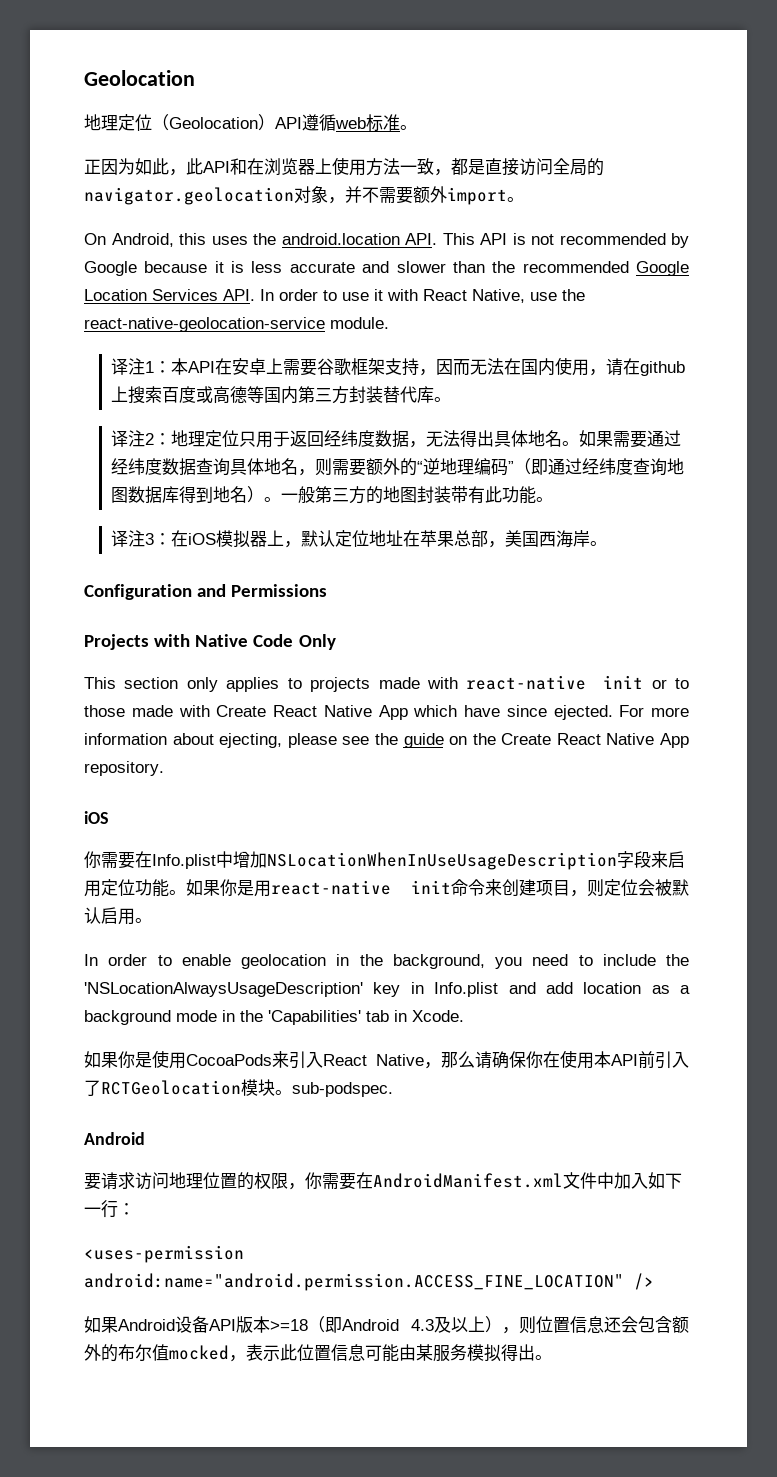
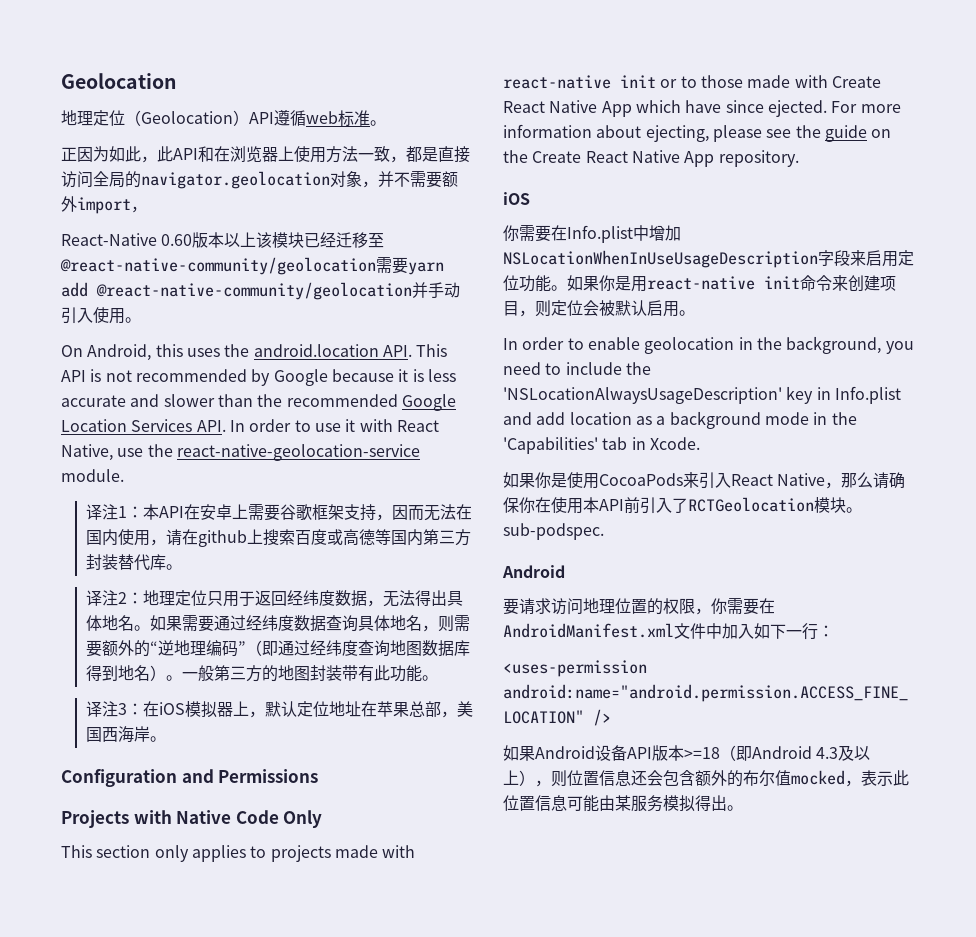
- 正因为如此，此API和在浏览器上使用方法一致，都是直接访问全局的navigator.geolocation对象，并不需要额外import。
+ 正因为如此，此API和在浏览器上使用方法一致，都是直接访问全局的navigator.geolocation对象，并不需要额外import，
+ React-Native 0.60版本以上该模块已经迁移至@react-native-community/geolocation需要yarn add @react-native-community/geolocation并手动引入使用。

